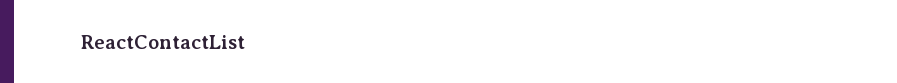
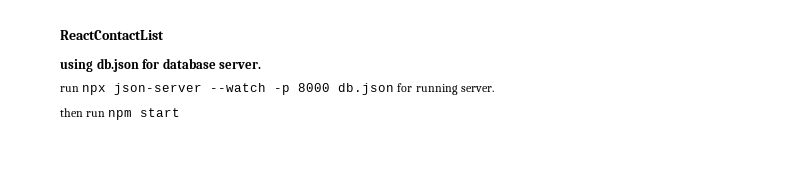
+ using db.json for database server.
+ run npx json-server --watch -p 8000 db.json for running server.
+ then run npm start

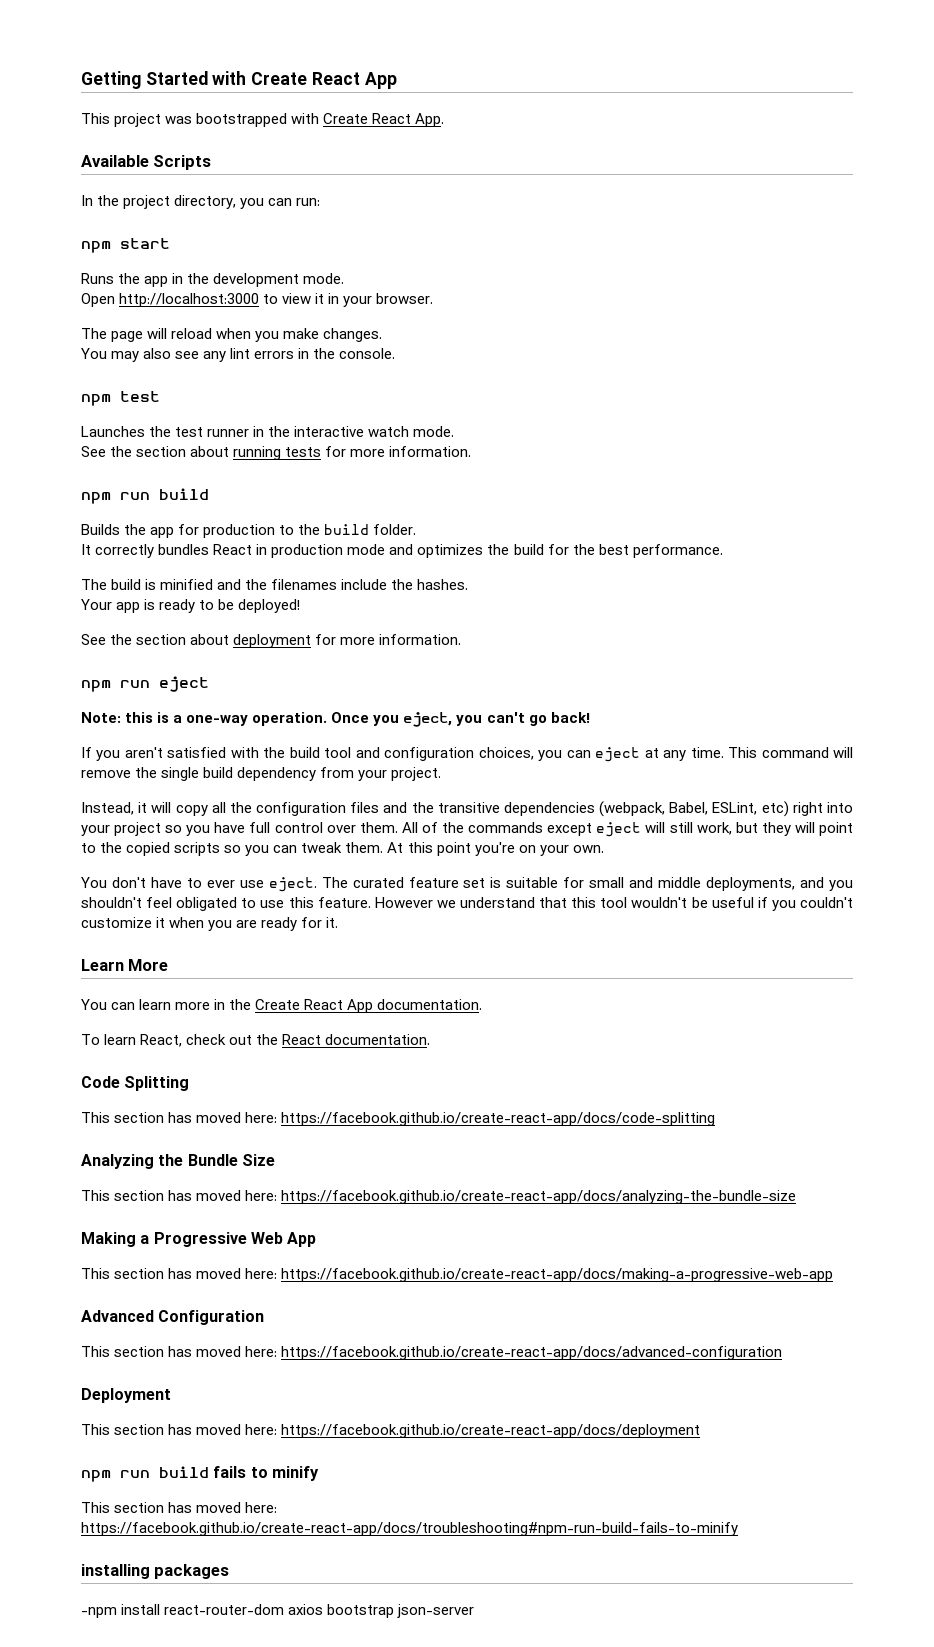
- ReactContactList
- using db.json for database server.
- run npx json-server --watch -p 8000 db.json for running server.
- then run npm start
+ Getting Started with Create React App
+ This project was bootstrapped with Create React App.
+ Available Scripts
+ In the project directory, you can run:
+ npm start
+ Runs the app in the development mode.
+ Open http://localhost:3000 to view it in your browser.
+ The page will reload when you make changes.
+ You may also see any lint errors in the console.
+ npm test
+ Launches the test runner in the interactive watch mode.
+ See the section about running tests for more information.
+ npm run build
+ Builds the app for production to the build folder.
+ It correctly bundles React in production mode and optimizes the build for the best performance.
+ The build is minified and the filenames include the hashes.
+ Your app is ready to be deployed!
+ See the section about deployment for more information.
+ npm run eject
+ Note: this is a one-way operation. Once you eject, you can't go back!
+ If you aren't satisfied with the build tool and configuration choices, you can eject at any time. This command will remove the single build dependency from your project.
+ Instead, it will copy all the configuration files and the transitive dependencies (webpack, Babel, ESLint, etc) right into your project so you have full control over them. All of the commands except eject will still work, but they will point to the copied scripts so you can tweak them. At this point you're on your own.
+ You don't have to ever use eject. The curated feature set is suitable for small and middle deployments, and you shouldn't feel obligated to use this feature. However we understand that this tool wouldn't be useful if you couldn't customize it when you are ready for it.
+ Learn More
+ You can learn more in the Create React App documentation.
+ To learn React, check out the React documentation.
+ Code Splitting
+ This section has moved here: https://facebook.github.io/create-react-app/docs/code-splitting
+ Analyzing the Bundle Size
+ This section has moved here: https://facebook.github.io/create-react-app/docs/analyzing-the-bundle-size
+ Making a Progressive Web App
+ This section has moved here: https://facebook.github.io/create-react-app/docs/making-a-progressive-web-app
+ Advanced Configuration
+ This section has moved here: https://facebook.github.io/create-react-app/docs/advanced-configuration
+ Deployment
+ This section has moved here: https://facebook.github.io/create-react-app/docs/deployment
+ npm run build fails to minify
+ This section has moved here: https://facebook.github.io/create-react-app/docs/troubleshooting#npm-run-build-fails-to-minify
+ installing packages
+ -npm install react-router-dom axios bootstrap json-server

